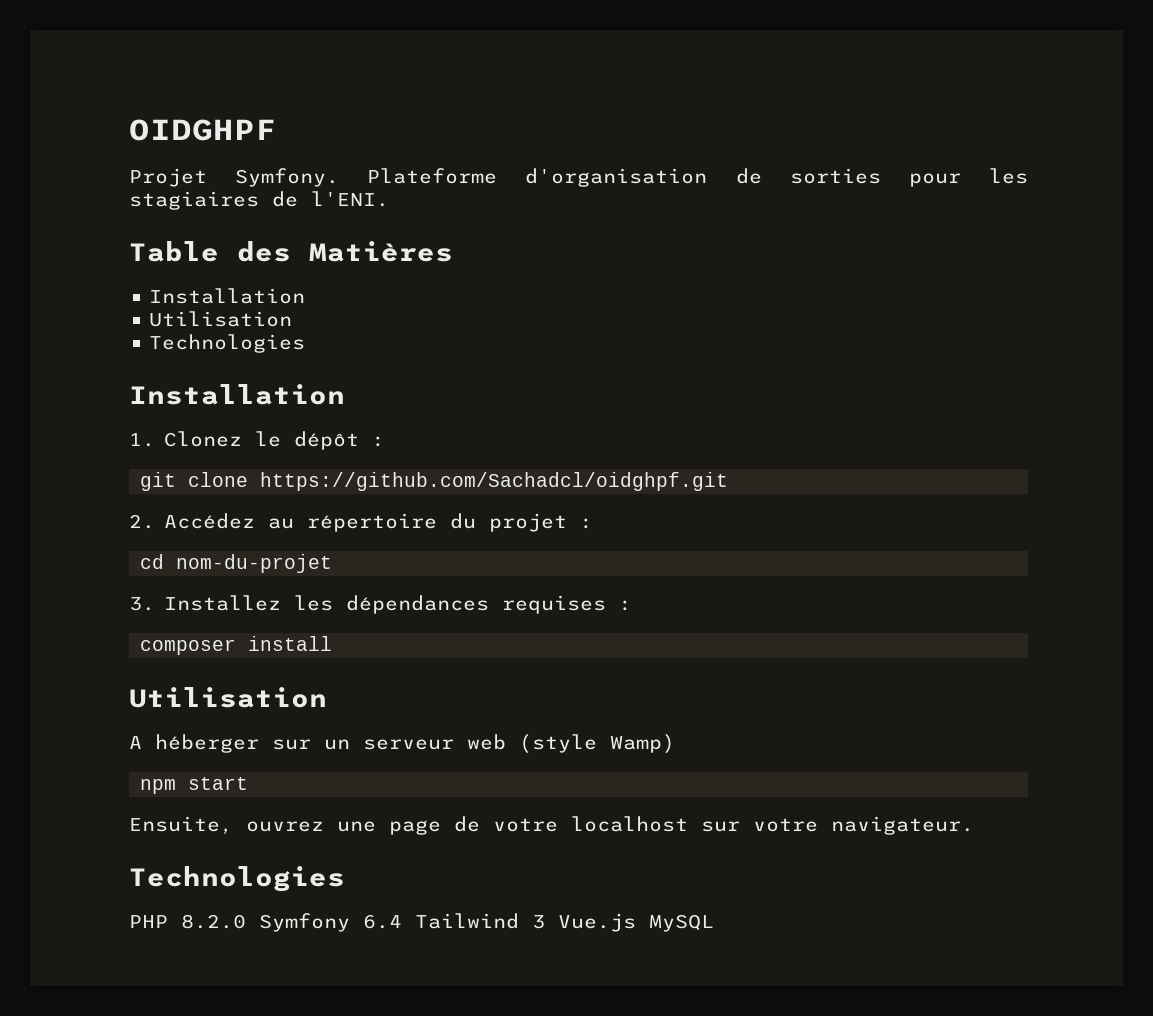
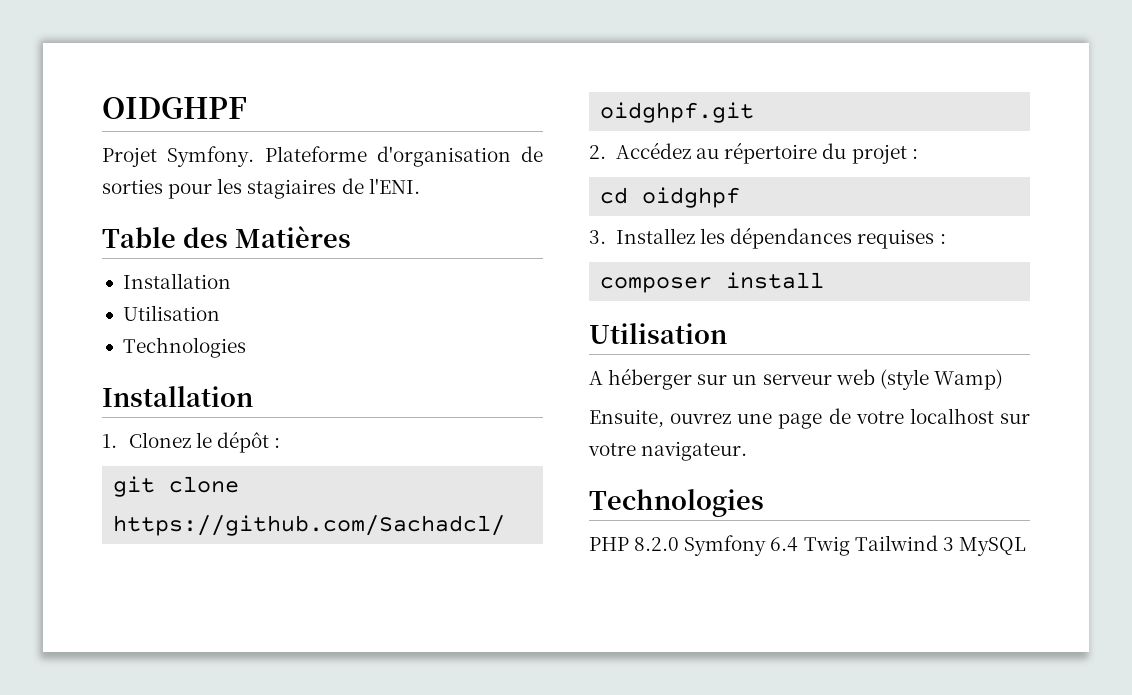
- cd nom-du-projet
+ cd oidghpf
- npm start
- PHP 8.2.0 Symfony 6.4 Tailwind 3 Vue.js MySQL
+ PHP 8.2.0 Symfony 6.4 Twig Tailwind 3 MySQL

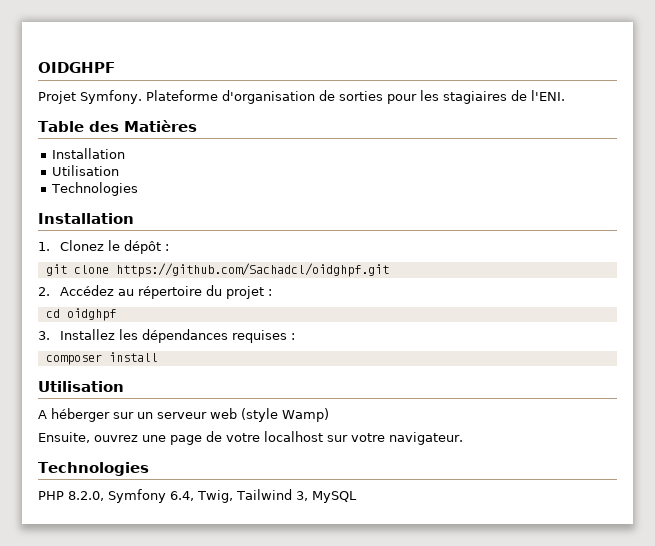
- PHP 8.2.0 Symfony 6.4 Twig Tailwind 3 MySQL
+ PHP 8.2.0, Symfony 6.4, Twig, Tailwind 3, MySQL

